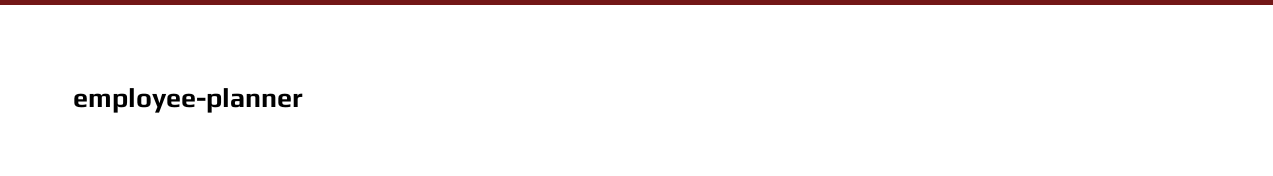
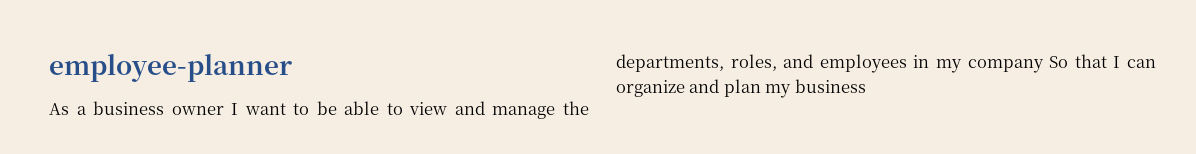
+ As a business owner I want to be able to view and manage the departments, roles, and employees in my company So that I can organize and plan my business

